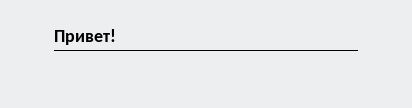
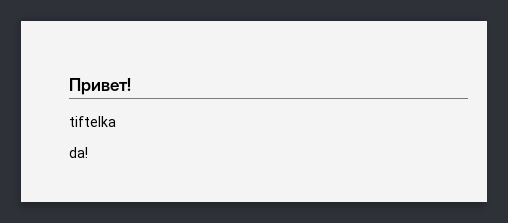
+ tiftelka
+ da!

